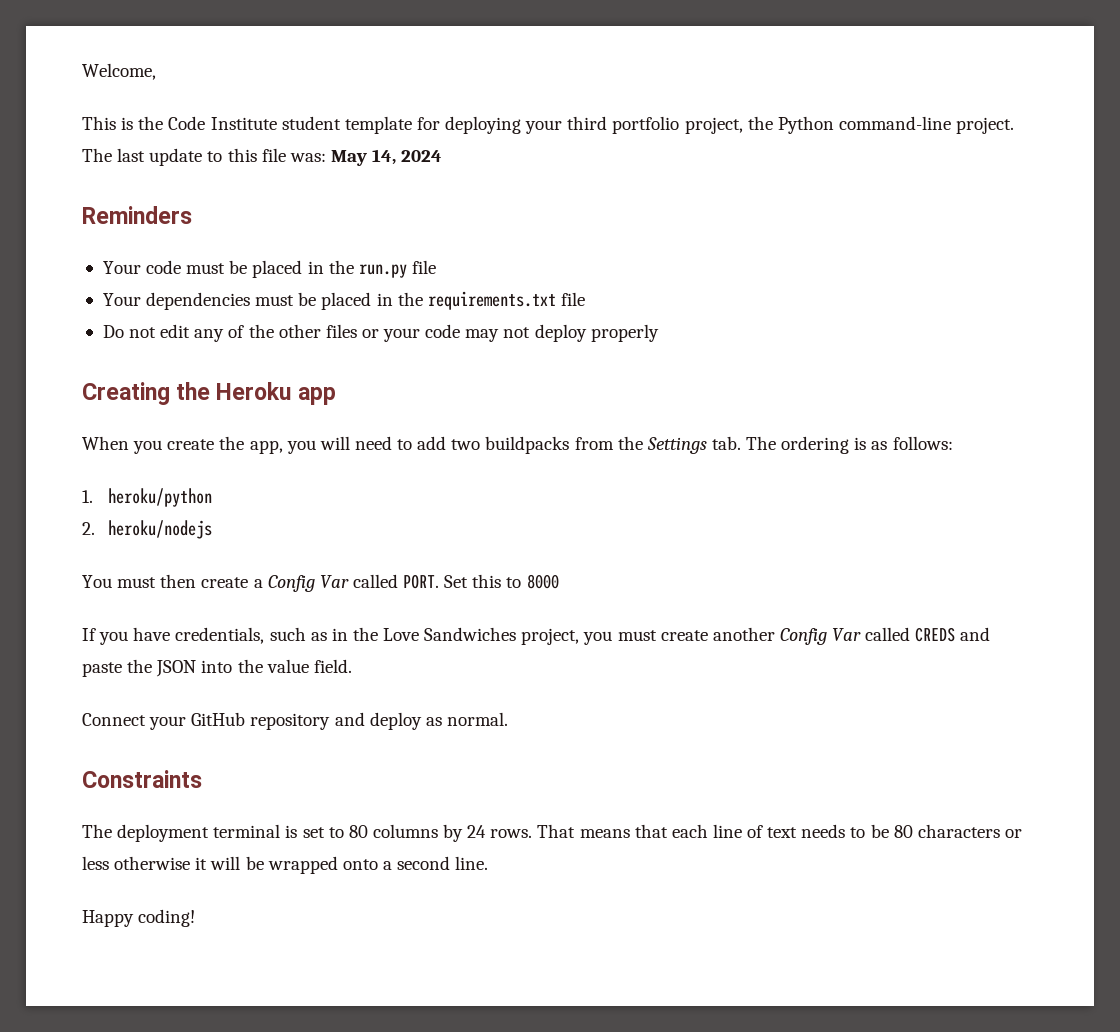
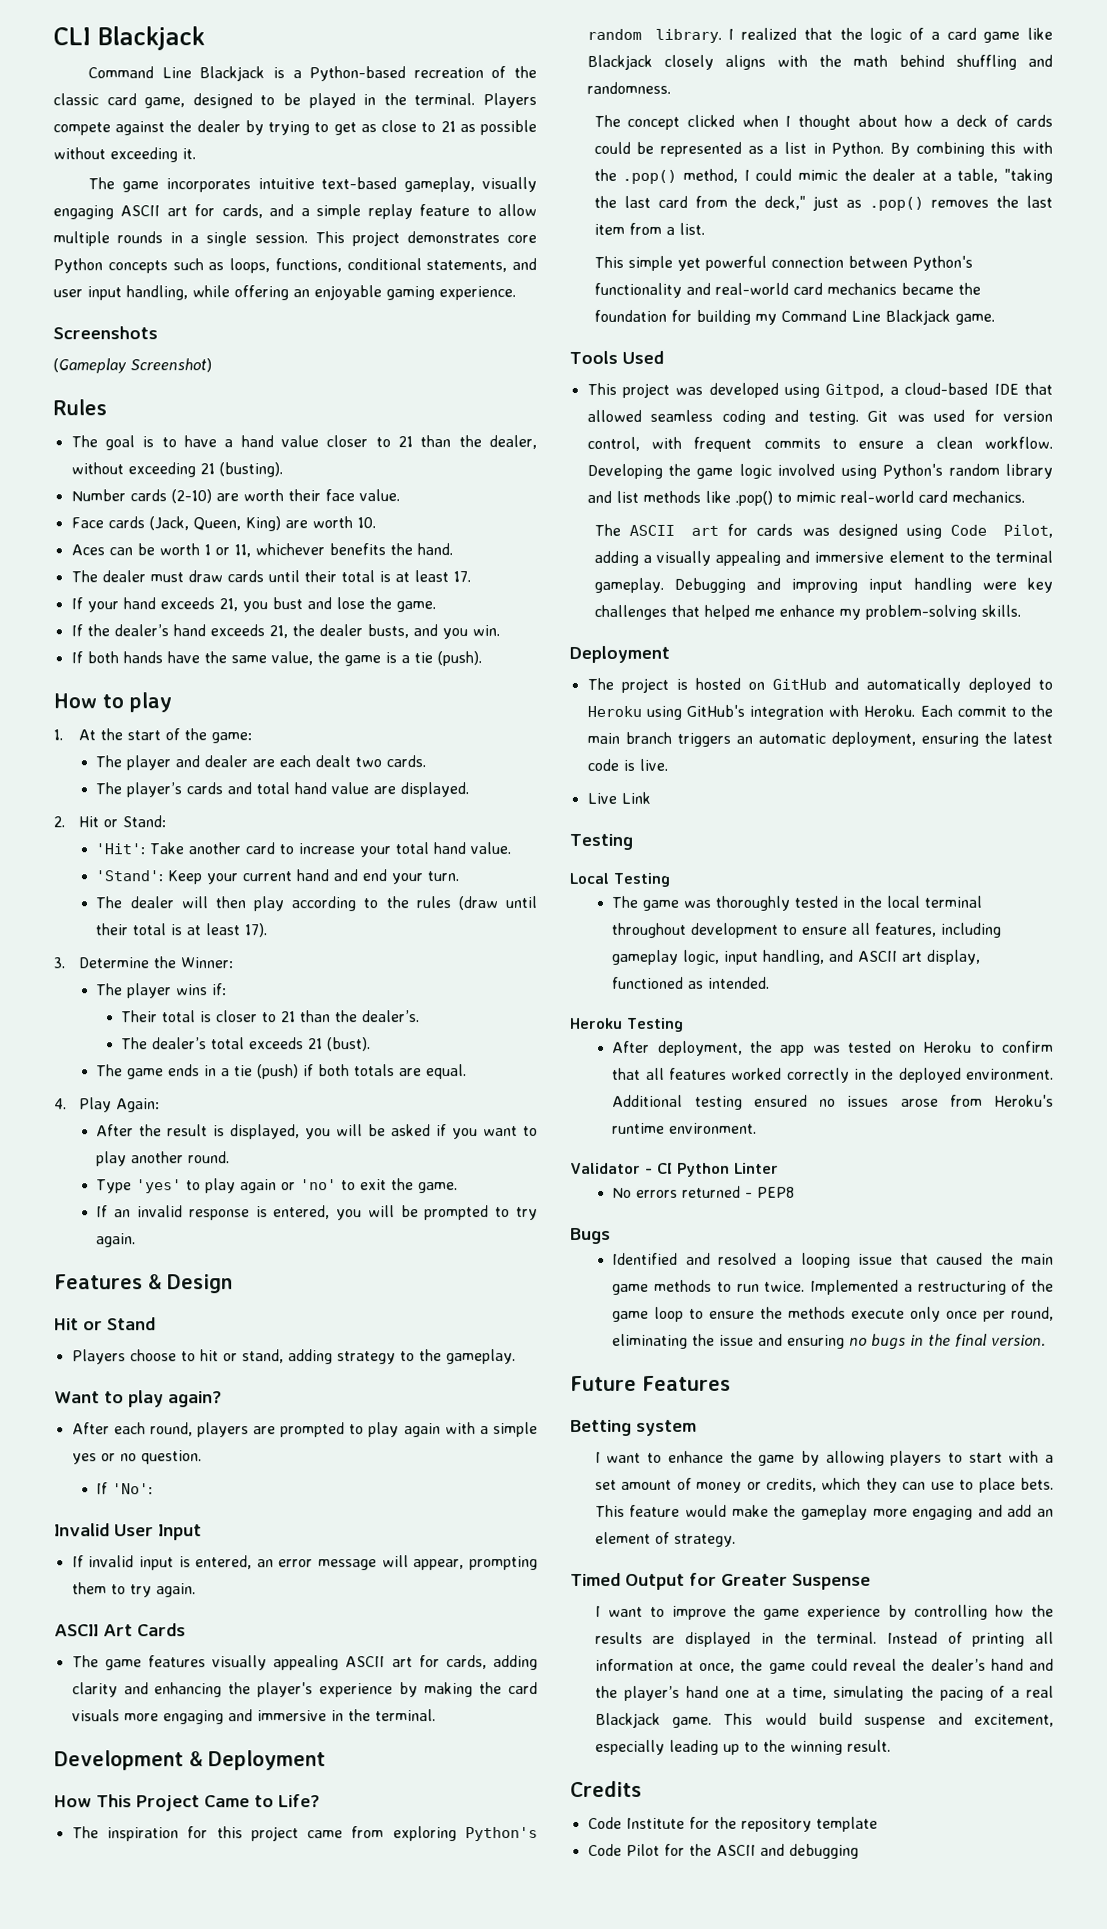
- Welcome,
- This is the Code Institute student template for deploying your third portfolio project, the Python command-line project. The last update to this file was: May 14, 2024
- Reminders
- Your code must be placed in the run.py file
- Your dependencies must be placed in the requirements.txt file
- Do not edit any of the other files or your code may not deploy properly
- Creating the Heroku app
- When you create the app, you will need to add two buildpacks from the Settings tab. The ordering is as follows:
- 1. heroku/python
- 2. heroku/nodejs
- You must then create a Config Var called PORT. Set this to 8000
- If you have credentials, such as in the Love Sandwiches project, you must create another Config Var called CREDS and paste the JSON into the value field.
- Connect your GitHub repository and deploy as normal.
- Constraints
- The deployment terminal is set to 80 columns by 24 rows. That means that each line of text needs to be 80 characters or less otherwise it will be wrapped onto a second line.
- Happy coding!
+ CLI Blackjack
+ Command Line Blackjack is a Python-based recreation of the classic card game, designed to be played in the terminal. Players compete against the dealer by trying to get as close to 21 as possible without exceeding it.
+ The game incorporates intuitive text-based gameplay, visually engaging ASCII art for cards, and a simple replay feature to allow multiple rounds in a single session. This project demonstrates core Python concepts such as loops, functions, conditional statements, and user input handling, while offering an enjoyable gaming experience.
+ Screenshots
+ (Gameplay Screenshot)
+ Rules
+ The goal is to have a hand value closer to 21 than the dealer, without exceeding 21 (busting).
+ Number cards (2-10) are worth their face value.
+ Face cards (Jack, Queen, King) are worth 10.
+ Aces can be worth 1 or 11, whichever benefits the hand.
+ The dealer must draw cards until their total is at least 17.
+ If your hand exceeds 21, you bust and lose the game.
+ If the dealer’s hand exceeds 21, the dealer busts, and you win.
+ If both hands have the same value, the game is a tie (push).
+ How to play
+ 1. At the start of the game:
+ The player and dealer are each dealt two cards.
+ The player’s cards and total hand value are displayed.
+ 2. Hit or Stand:
+ 'Hit': Take another card to increase your total hand value.
+ 'Stand': Keep your current hand and end your turn.
+ The dealer will then play according to the rules (draw until their total is at least 17).
+ 3. Determine the Winner:
+ The player wins if:
+ Their total is closer to 21 than the dealer’s.
+ The dealer’s total exceeds 21 (bust).
+ The game ends in a tie (push) if both totals are equal.
+ 4. Play Again:
+ After the result is displayed, you will be asked if you want to play another round.
+ Type 'yes' to play again or 'no' to exit the game.
+ If an invalid response is entered, you will be prompted to try again.
+ Features & Design
+ Hit or Stand
+ Players choose to hit or stand, adding strategy to the gameplay.
+ Want to play again?
+ After each round, players are prompted to play again with a simple yes or no question.
+ If 'No':
+ Invalid User Input
+ If invalid input is entered, an error message will appear, prompting them to try again.
+ ASCII Art Cards
+ The game features visually appealing ASCII art for cards, adding clarity and enhancing the player's experience by making the card visuals more engaging and immersive in the terminal.
+ Development & Deployment
+ How This Project Came to Life?
+ The inspiration for this project came from exploring Python's random library. I realized that the logic of a card game like Blackjack closely aligns with the math behind shuffling and randomness.
+ The concept clicked when I thought about how a deck of cards could be represented as a list in Python. By combining this with the .pop() method, I could mimic the dealer at a table, "taking the last card from the deck," just as .pop() removes the last item from a list.
+ This simple yet powerful connection between Python's functionality and real-world card mechanics became the foundation for building my Command Line Blackjack game.
+ Tools Used
+ This project was developed using Gitpod, a cloud-based IDE that allowed seamless coding and testing. Git was used for version control, with frequent commits to ensure a clean workflow. Developing the game logic involved using Python's random library and list methods like .pop() to mimic real-world card mechanics.
+ The ASCII art for cards was designed using Code Pilot, adding a visually appealing and immersive element to the terminal gameplay. Debugging and improving input handling were key challenges that helped me enhance my problem-solving skills.
+ Deployment
+ The project is hosted on GitHub and automatically deployed to Heroku using GitHub's integration with Heroku. Each commit to the main branch triggers an automatic deployment, ensuring the latest code is live.
+ Live Link
+ Testing
+ Local Testing
+ The game was thoroughly tested in the local terminal throughout development to ensure all features, including gameplay logic, input handling, and ASCII art display, functioned as intended.
+ Heroku Testing
+ After deployment, the app was tested on Heroku to confirm that all features worked correctly in the deployed environment. Additional testing ensured no issues arose from Heroku's runtime environment.
+ Validator - CI Python Linter
+ No errors returned - PEP8
+ Bugs
+ Identified and resolved a looping issue that caused the main game methods to run twice. Implemented a restructuring of the game loop to ensure the methods execute only once per round, eliminating the issue and ensuring no bugs in the final version.
+ Future Features
+ Betting system
+ I want to enhance the game by allowing players to start with a set amount of money or credits, which they can use to place bets. This feature would make the gameplay more engaging and add an element of strategy.
+ Timed Output for Greater Suspense
+ I want to improve the game experience by controlling how the results are displayed in the terminal. Instead of printing all information at once, the game could reveal the dealer’s hand and the player’s hand one at a time, simulating the pacing of a real Blackjack game. This would build suspense and excitement, especially leading up to the winning result.
+ Credits
+ Code Institute for the repository template
+ Code Pilot for the ASCII and debugging

